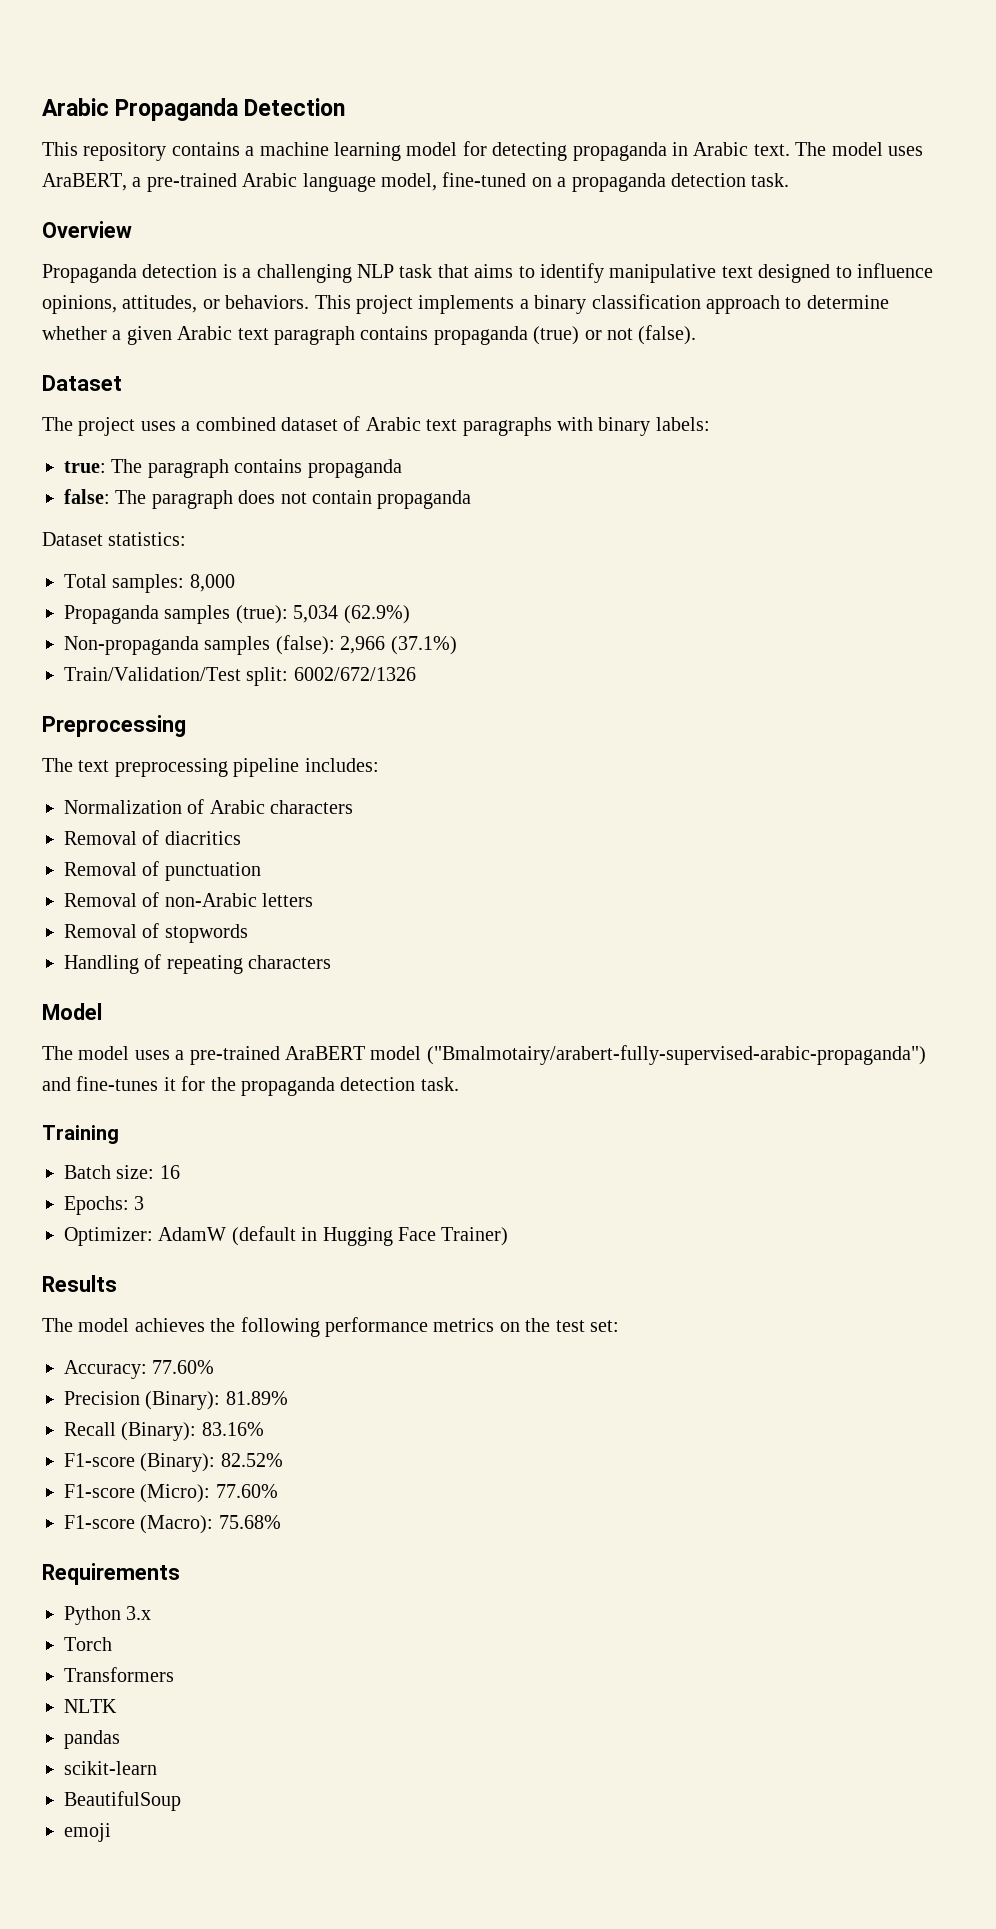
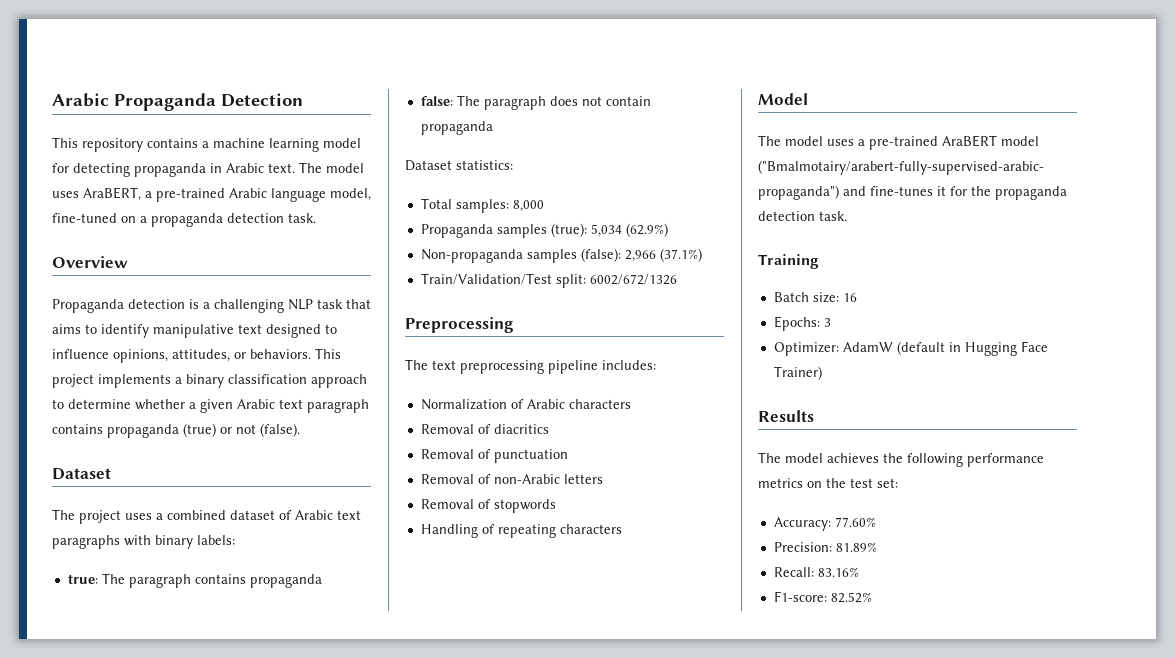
- Precision (Binary): 81.89%
+ Precision: 81.89%
- Recall (Binary): 83.16%
+ Recall: 83.16%
- F1-score (Binary): 82.52%
+ F1-score: 82.52%
- F1-score (Micro): 77.60%
- F1-score (Macro): 75.68%
- Requirements
- Python 3.x
- Torch
- Transformers
- NLTK
- pandas
- scikit-learn
- BeautifulSoup
- emoji

